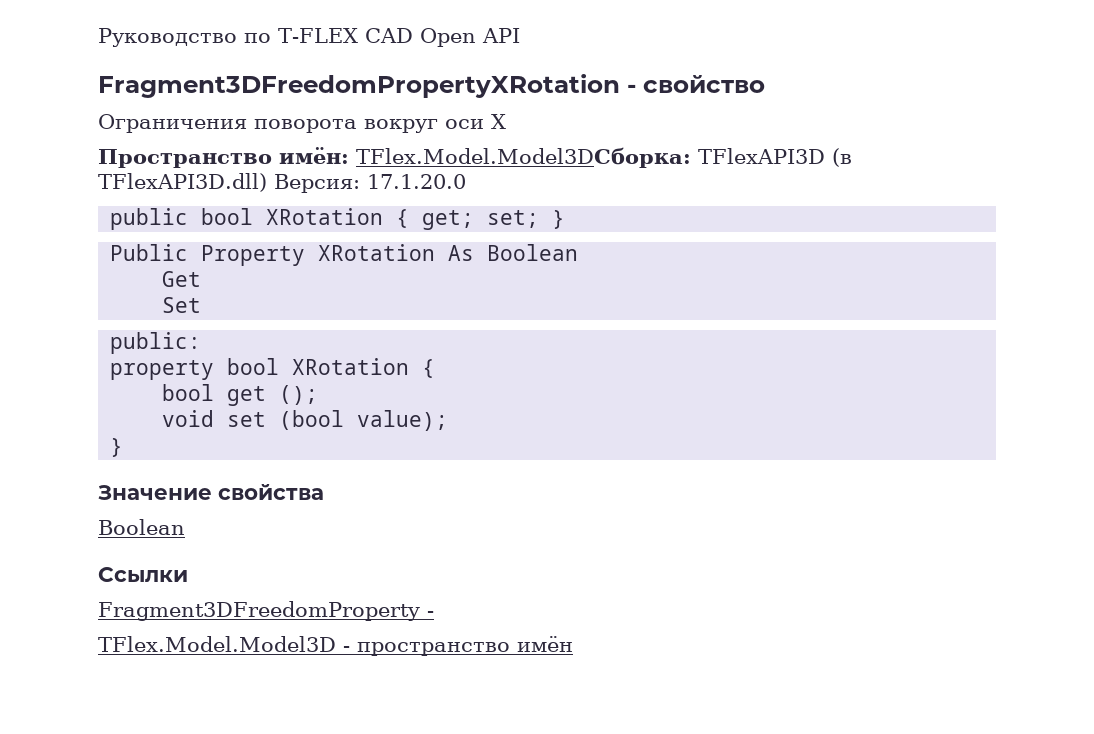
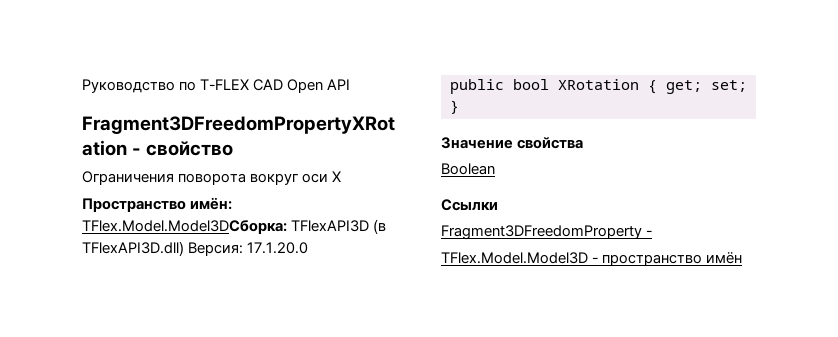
- Public Property XRotation As Boolean
- Get
- Set
- public:
- property bool XRotation {
- bool get ();
- void set (bool value);
- }

